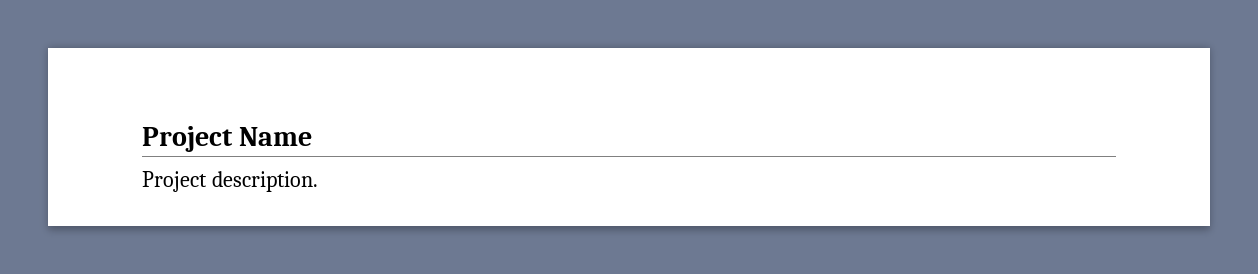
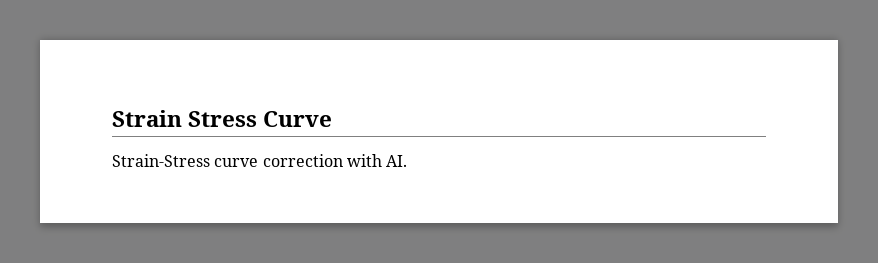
- Project Name
- Project description.
+ Strain Stress Curve
+ Strain-Stress curve correction with AI.

